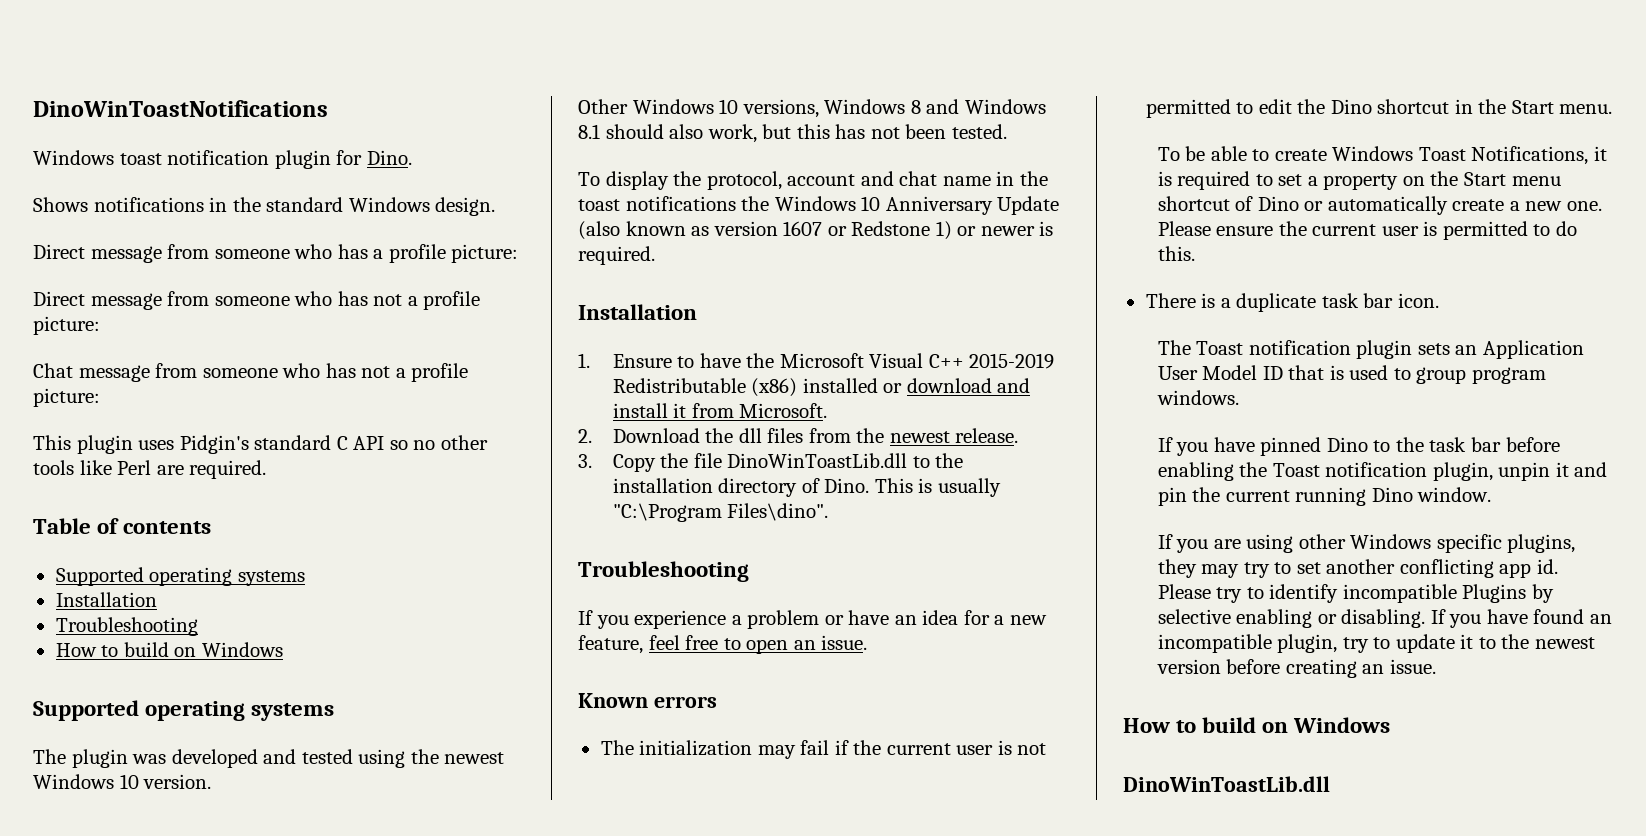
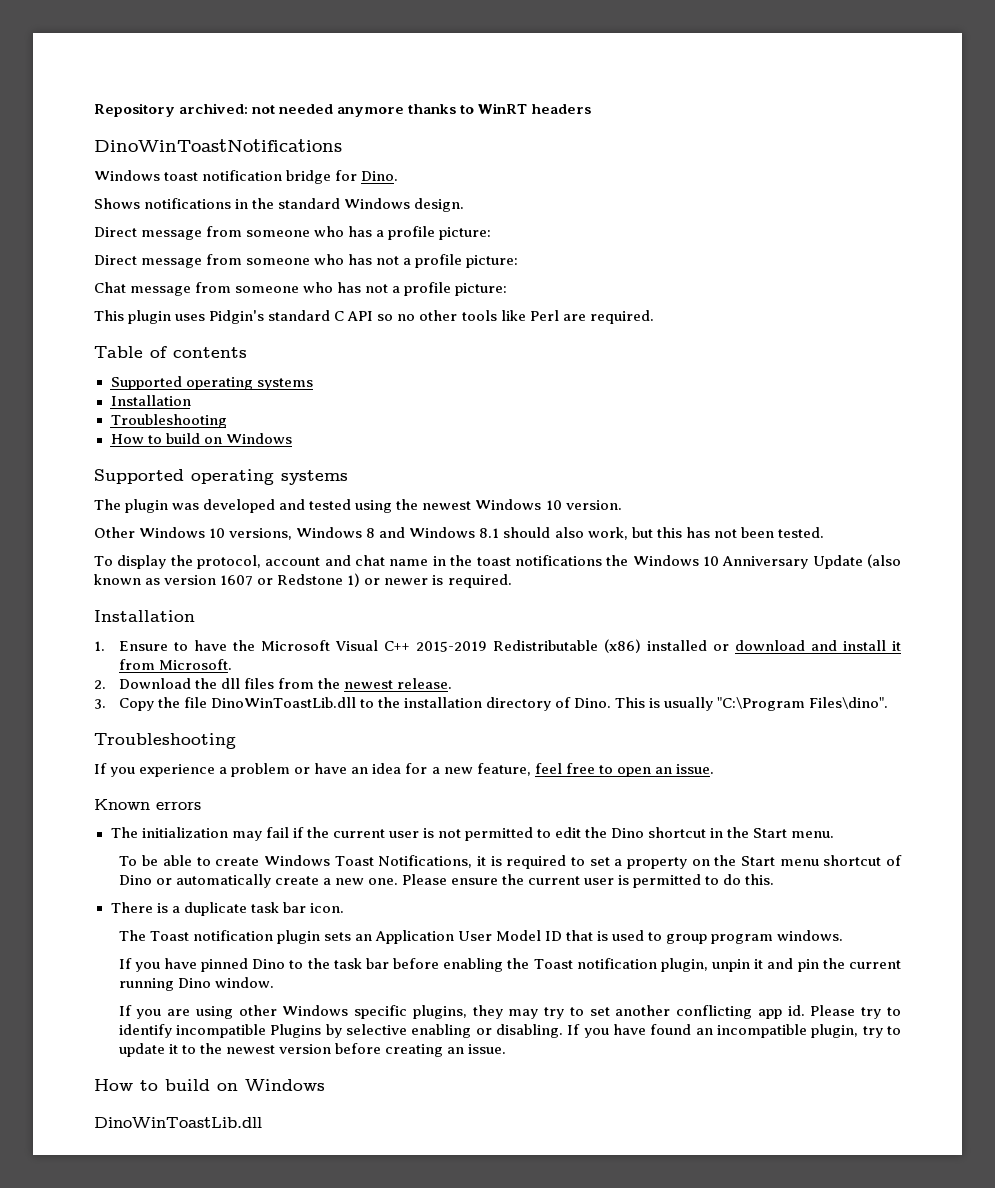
+ Repository archived: not needed anymore thanks to WinRT headers
- Windows toast notification plugin for Dino.
+ Windows toast notification bridge for Dino.

